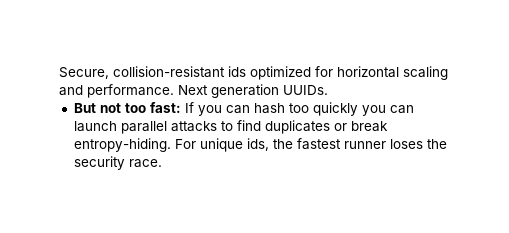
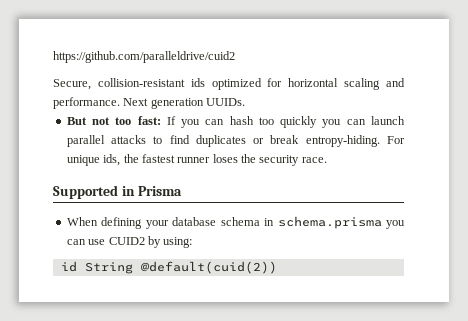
+ https://github.com/paralleldrive/cuid2
+ Supported in Prisma
+ When defining your database schema in schema.prisma you can use CUID2 by using:
+ id String @default(cuid(2))

